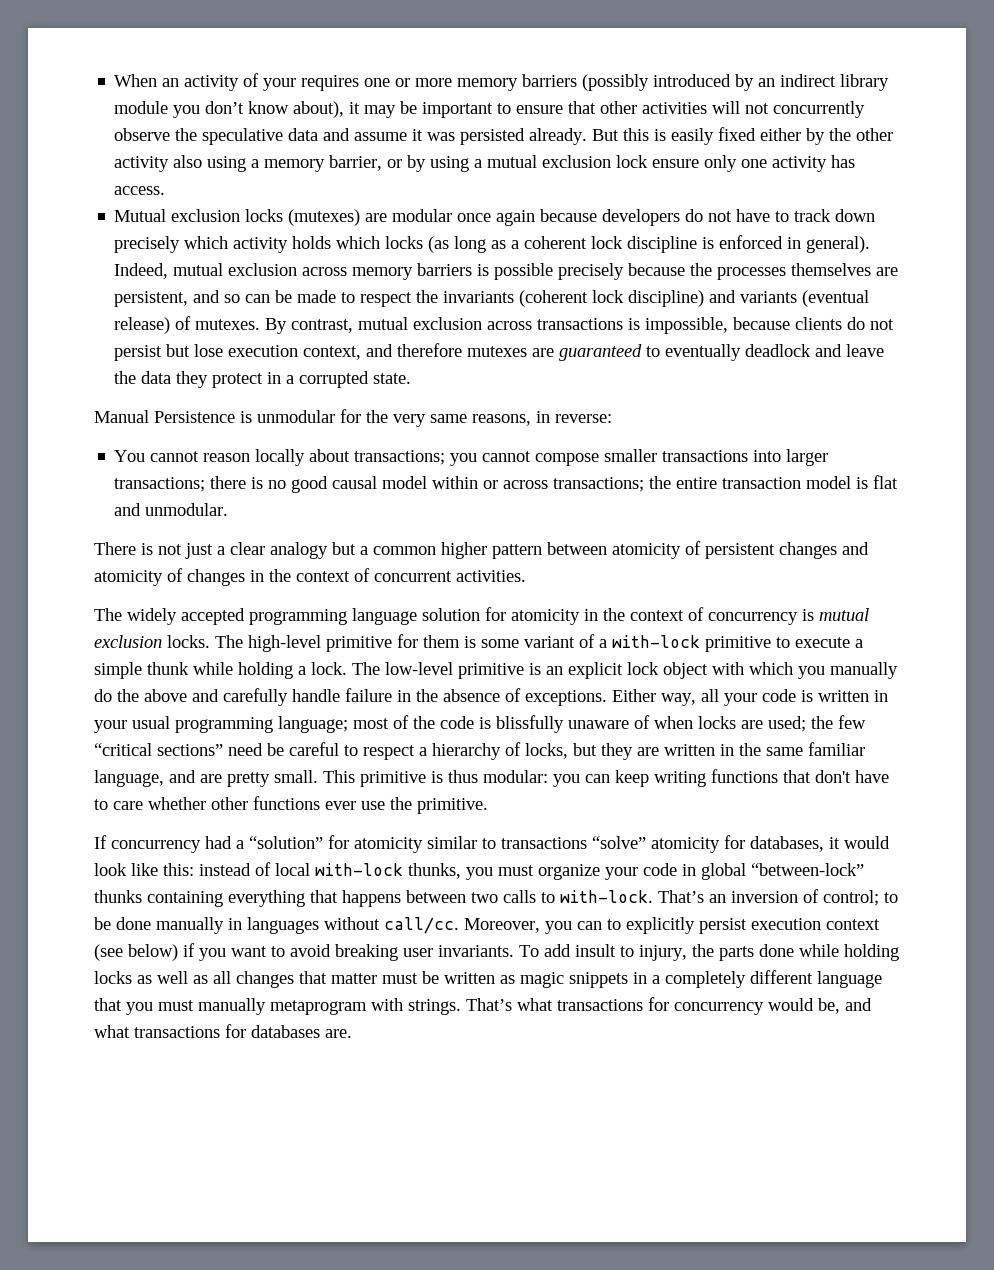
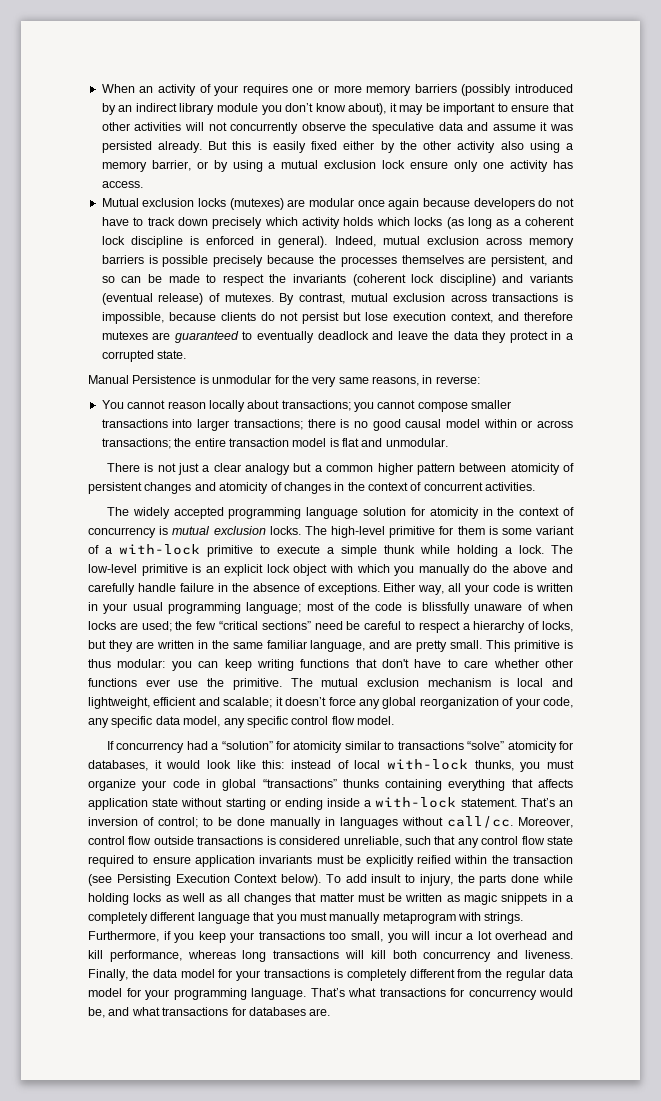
+ The mutual exclusion mechanism is local and lightweight, efficient and scalable; it doesn’t force any global reorganization of your code, any specific data model, any specific control flow model.
- If concurrency had a “solution” for atomicity similar to transactions “solve” atomicity for databases, it would look like this: instead of local with-lock thunks, you must organize your code in global “between-lock” thunks containing everything that happens between two calls to with-lock.
+ If concurrency had a “solution” for atomicity similar to transactions “solve” atomicity for databases, it would look like this: instead of local with-lock thunks, you must organize your code in global “transactions” thunks containing everything that affects application state without starting or ending inside a with-lock statement.
- Moreover, you can to explicitly persist execution context (see below) if you want to avoid breaking user invariants.
+ Moreover, control flow outside transactions is considered unreliable, such that any control flow state required to ensure application invariants must be explicitly reified within the transaction (see Persisting Execution Context below).
+ Furthermore, if you keep your transactions too small, you will incur a lot overhead and kill performance, whereas long transactions will kill both concurrency and liveness. Finally, the data model for your transactions is completely different from the regular data model for your programming language.

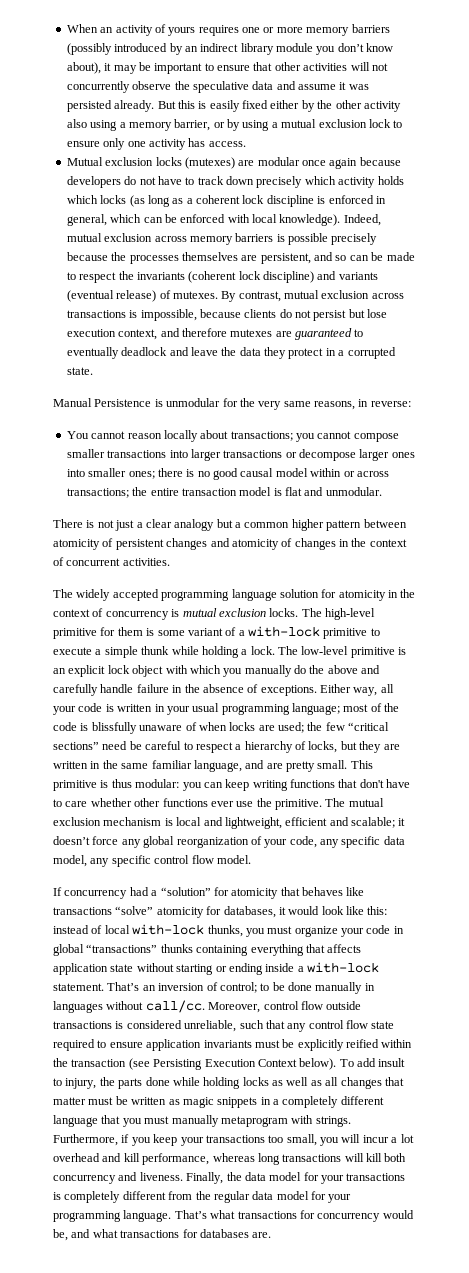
- When an activity of your requires one or more memory barriers (possibly introduced by an indirect library module you don’t know about), it may be important to ensure that other activities will not concurrently observe the speculative data and assume it was persisted already.
+ When an activity of yours requires one or more memory barriers (possibly introduced by an indirect library module you don’t know about), it may be important to ensure that other activities will not concurrently observe the speculative data and assume it was persisted already.
- But this is easily fixed either by the other activity also using a memory barrier, or by using a mutual exclusion lock ensure only one activity has access.
+ But this is easily fixed either by the other activity also using a memory barrier, or by using a mutual exclusion lock to ensure only one activity has access.
- Mutual exclusion locks (mutexes) are modular once again because developers do not have to track down precisely which activity holds which locks (as long as a coherent lock discipline is enforced in general).
+ Mutual exclusion locks (mutexes) are modular once again because developers do not have to track down precisely which activity holds which locks (as long as a coherent lock discipline is enforced in general, which can be enforced with local knowledge).
- You cannot reason locally about transactions; you cannot compose smaller transactions into larger transactions; there is no good causal model within or across transactions; the entire transaction model is flat and unmodular.
+ You cannot reason locally about transactions; you cannot compose smaller transactions into larger transactions or decompose larger ones into smaller ones; there is no good causal model within or across transactions; the entire transaction model is flat and unmodular.
- If concurrency had a “solution” for atomicity similar to transactions “solve” atomicity for databases, it would look like this: instead of local with-lock thunks, you must organize your code in global “transactions” thunks containing everything that affects application state without starting or ending inside a with-lock statement.
+ If concurrency had a “solution” for atomicity that behaves like transactions “solve” atomicity for databases, it would look like this: instead of local with-lock thunks, you must organize your code in global “transactions” thunks containing everything that affects application state without starting or ending inside a with-lock statement.

